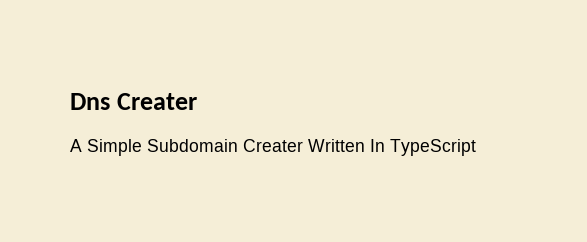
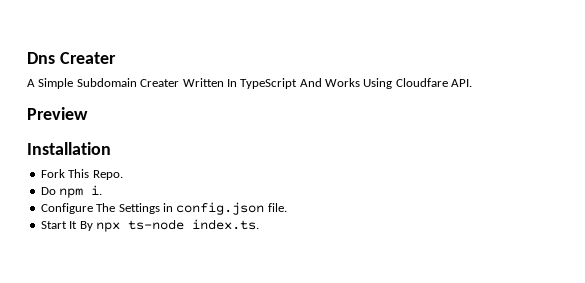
- A Simple Subdomain Creater Written In TypeScript
+ A Simple Subdomain Creater Written In TypeScript And Works Using Cloudfare API.
+ Preview
+ Installation
+ Fork This Repo.
+ Do npm i.
+ Configure The Settings in config.json file.
+ Start It By npx ts-node index.ts.

